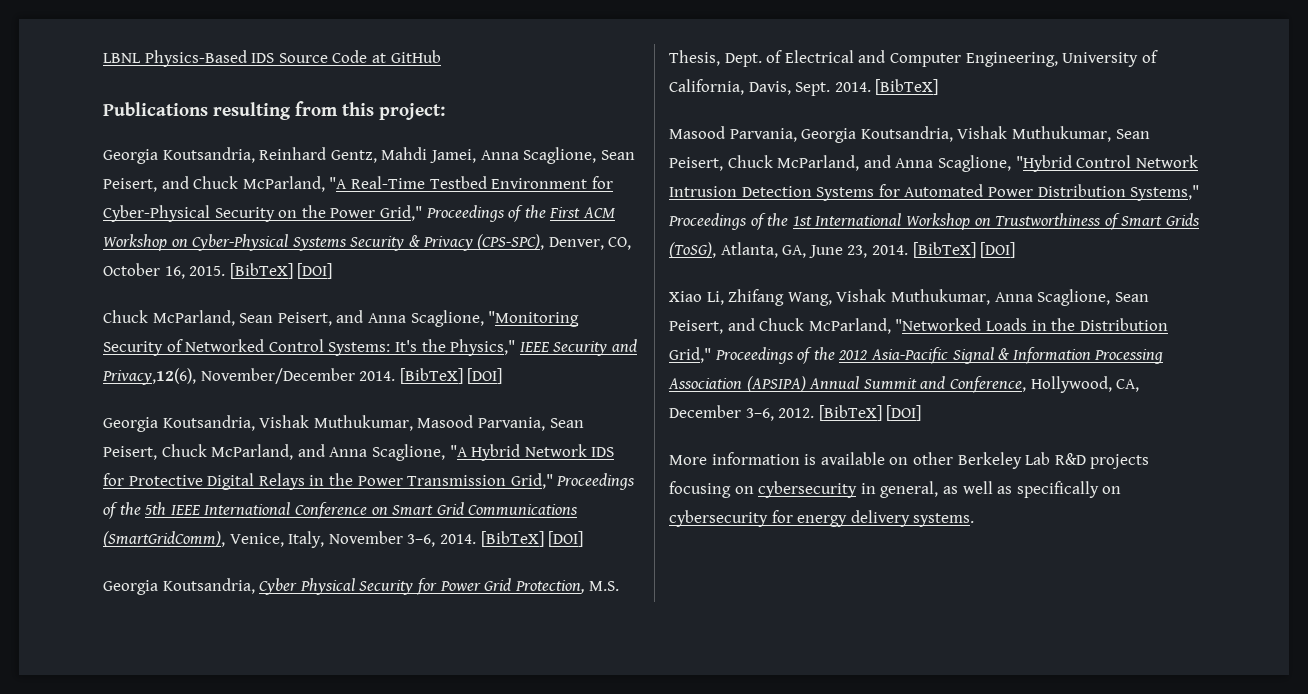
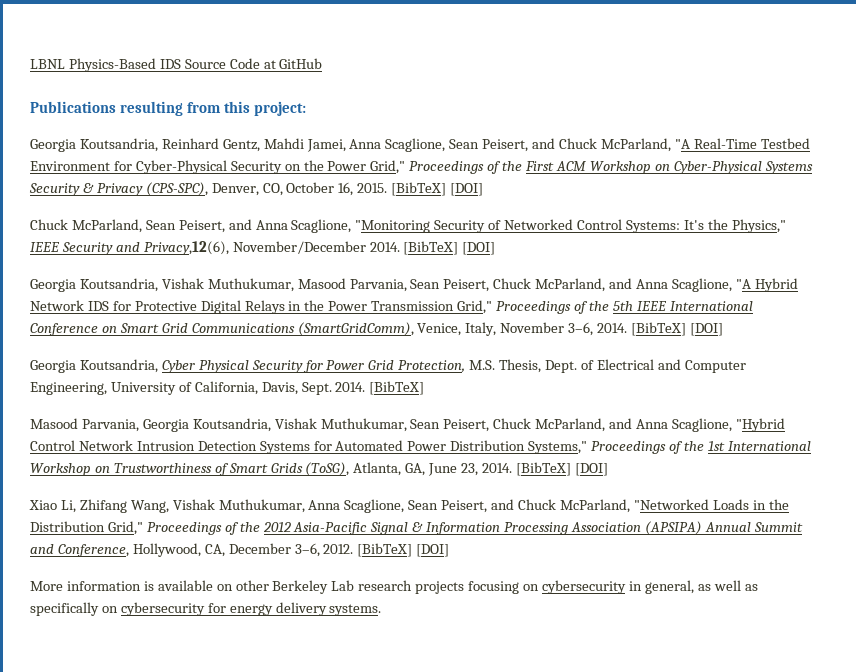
- More information is available on other Berkeley Lab R&D projects focusing on cybersecurity in general, as well as specifically on cybersecurity for energy delivery systems.
+ More information is available on other Berkeley Lab research projects focusing on cybersecurity in general, as well as specifically on cybersecurity for energy delivery systems.

